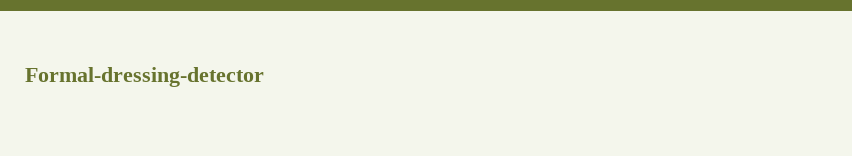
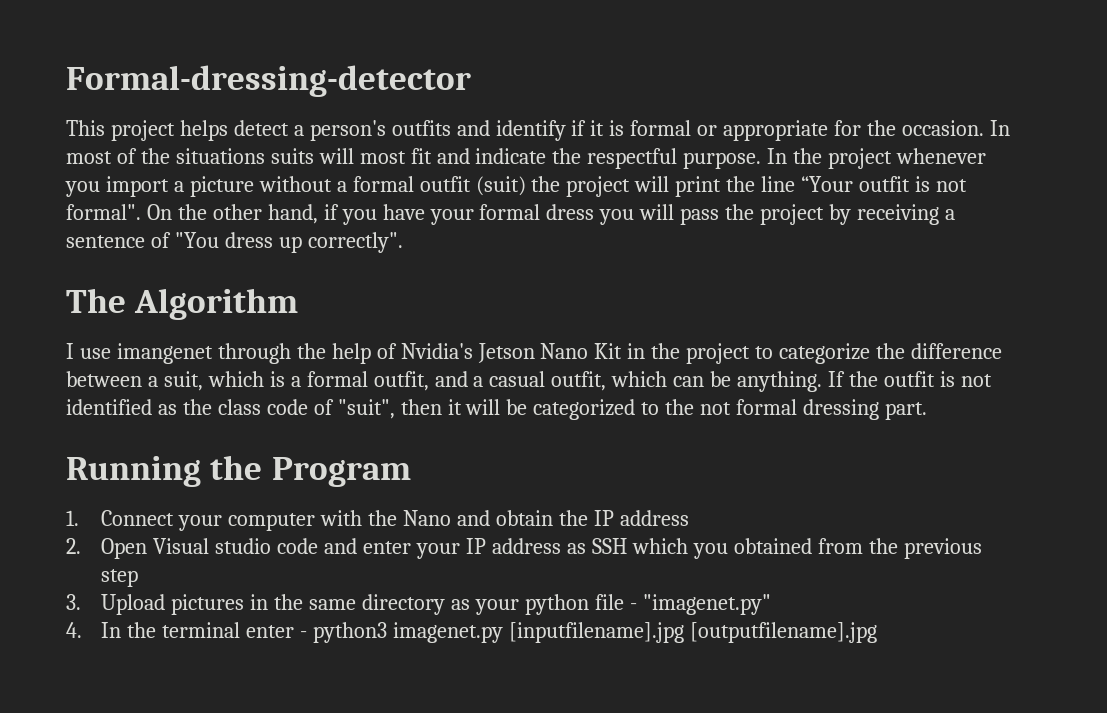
+ This project helps detect a person's outfits and identify if it is formal or appropriate for the occasion. In most of the situations suits will most fit and indicate the respectful purpose. In the project whenever you import a picture without a formal outfit (suit) the project will print the line “Your outfit is not formal". On the other hand, if you have your formal dress you will pass the project by receiving a sentence of "You dress up correctly".
+ The Algorithm
+ I use imangenet through the help of Nvidia's Jetson Nano Kit in the project to categorize the difference between a suit, which is a formal outfit, and a casual outfit, which can be anything. If the outfit is not identified as the class code of "suit", then it will be categorized to the not formal dressing part.
+ Running the Program
+ 1. Connect your computer with the Nano and obtain the IP address
+ 2. Open Visual studio code and enter your IP address as SSH which you obtained from the previous step
+ 3. Upload pictures in the same directory as your python file - "imagenet.py"
+ 4. In the terminal enter - python3 imagenet.py [inputfilename].jpg [outputfilename].jpg

